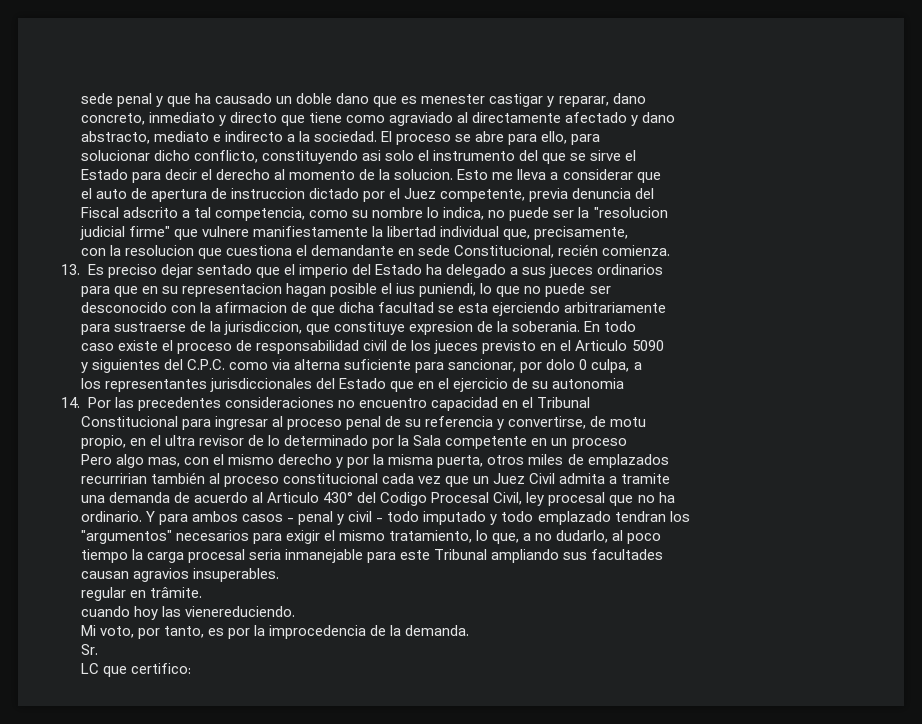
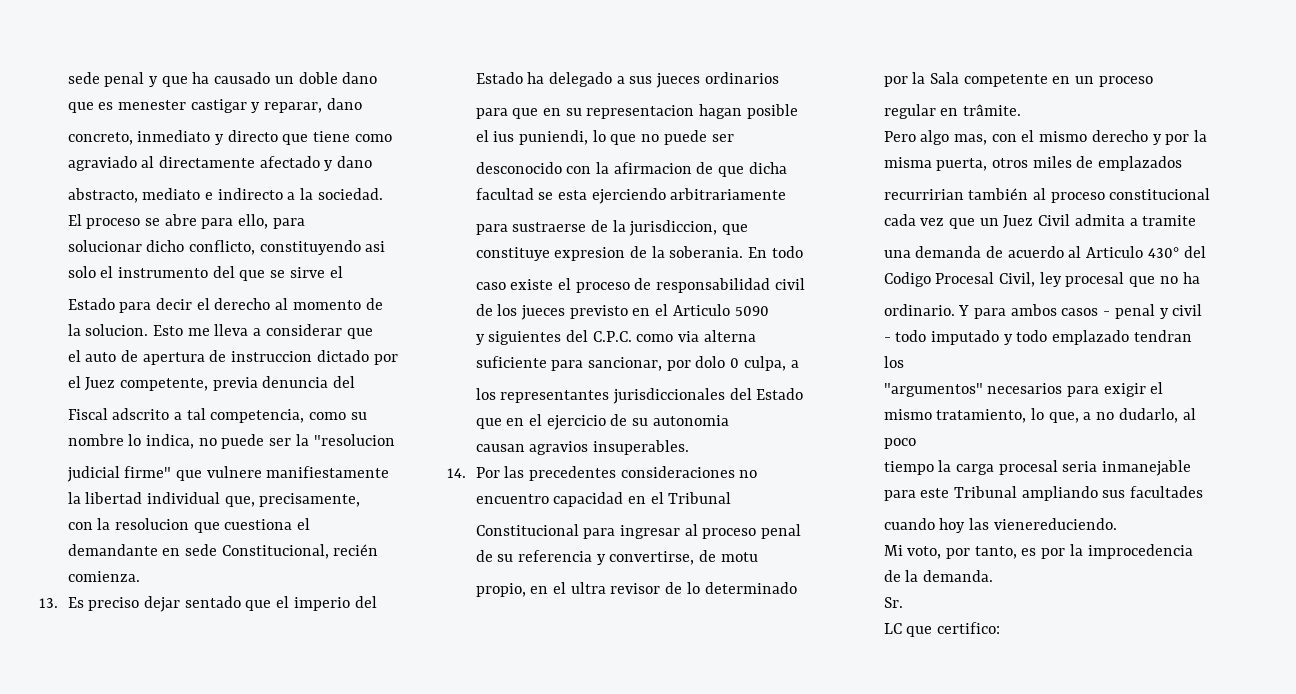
+ causan agravios insuperables.
+ regular en trâmite.
- causan agravios insuperables.
- regular en trâmite.

